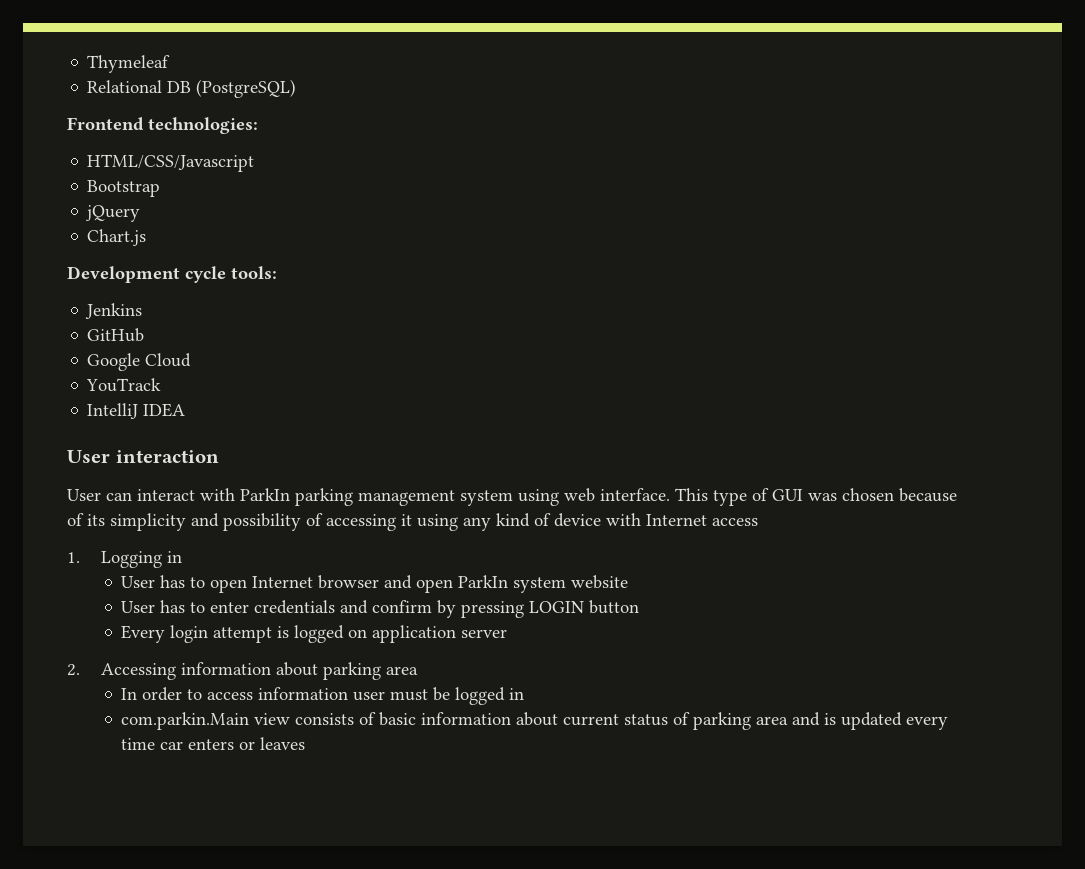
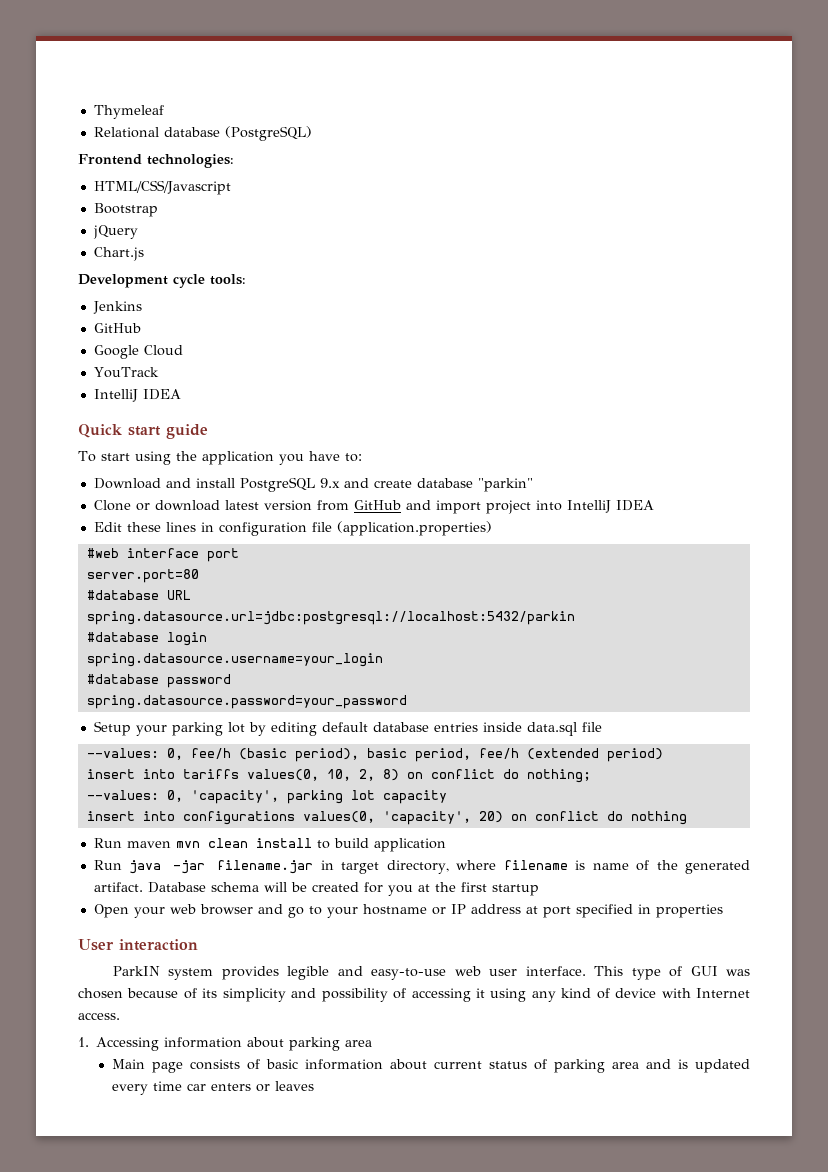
- Relational DB (PostgreSQL)
+ Relational database (PostgreSQL)
+ Quick start guide
+ To start using the application you have to:
+ Download and install PostgreSQL 9.x and create database "parkin"
+ Clone or download latest version from GitHub and import project into IntelliJ IDEA
+ Edit these lines in configuration file (application.properties)
+ #web interface port
+ server.port=80
+ #database URL
+ spring.datasource.url=jdbc:postgresql://localhost:5432/parkin
+ #database login
+ spring.datasource.username=your_login
+ #database password
+ spring.datasource.password=your_password
+ Setup your parking lot by editing default database entries inside data.sql file
+ --values: 0, fee/h (basic period), basic period, fee/h (extended period)
+ insert into tariffs values(0, 10, 2, 8) on conflict do nothing;
+ --values: 0, 'capacity', parking lot capacity
+ insert into configurations values(0, 'capacity', 20) on conflict do nothing
+ Run maven mvn clean install to build application
+ Run java -jar filename.jar in target directory, where filename is name of the generated artifact. Database schema will be created for you at the first startup
+ Open your web browser and go to your hostname or IP address at port specified in properties
  User interaction
- User can interact with ParkIn parking management system using web interface.
+ ParkIN system provides legible and easy-to-use web user interface.
- This type of GUI was chosen because of its simplicity and possibility of accessing it using any kind of device with Internet access
- 1. Logging in
- User has to open Internet browser and open ParkIn system website
- User has to enter credentials and confirm by pressing LOGIN button
- Every login attempt is logged on application server
- 2. Accessing information about parking area
+ This type of GUI was chosen because of its simplicity and possibility of accessing it using any kind of device with Internet access.
+ 1. Accessing information about parking area
- In order to access information user must be logged in
- com.parkin.Main view consists of basic information about current status of parking area and is updated every time car enters or leaves
+ Main page consists of basic information about current status of parking area and is updated every time car enters or leaves

